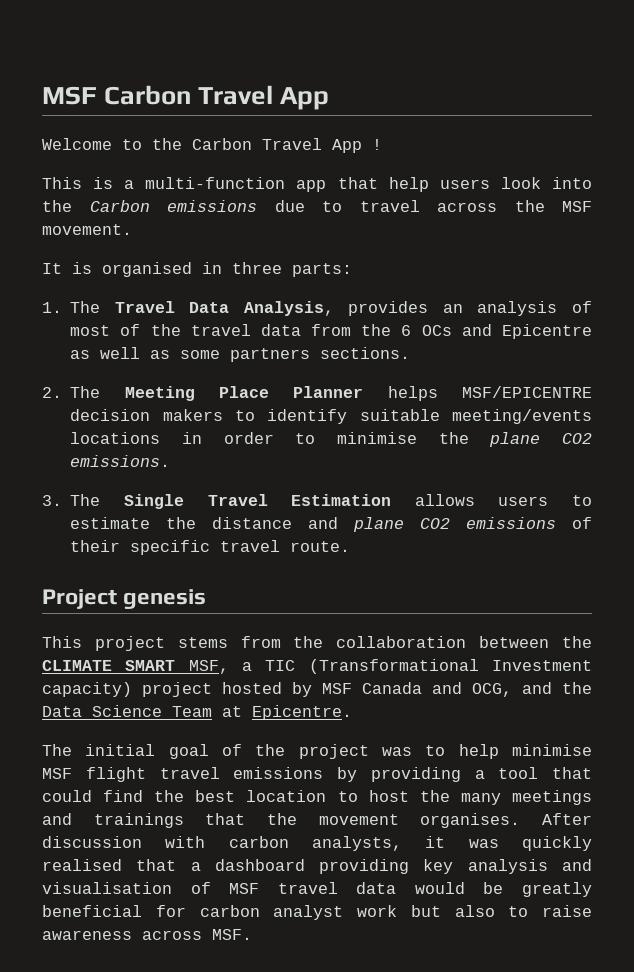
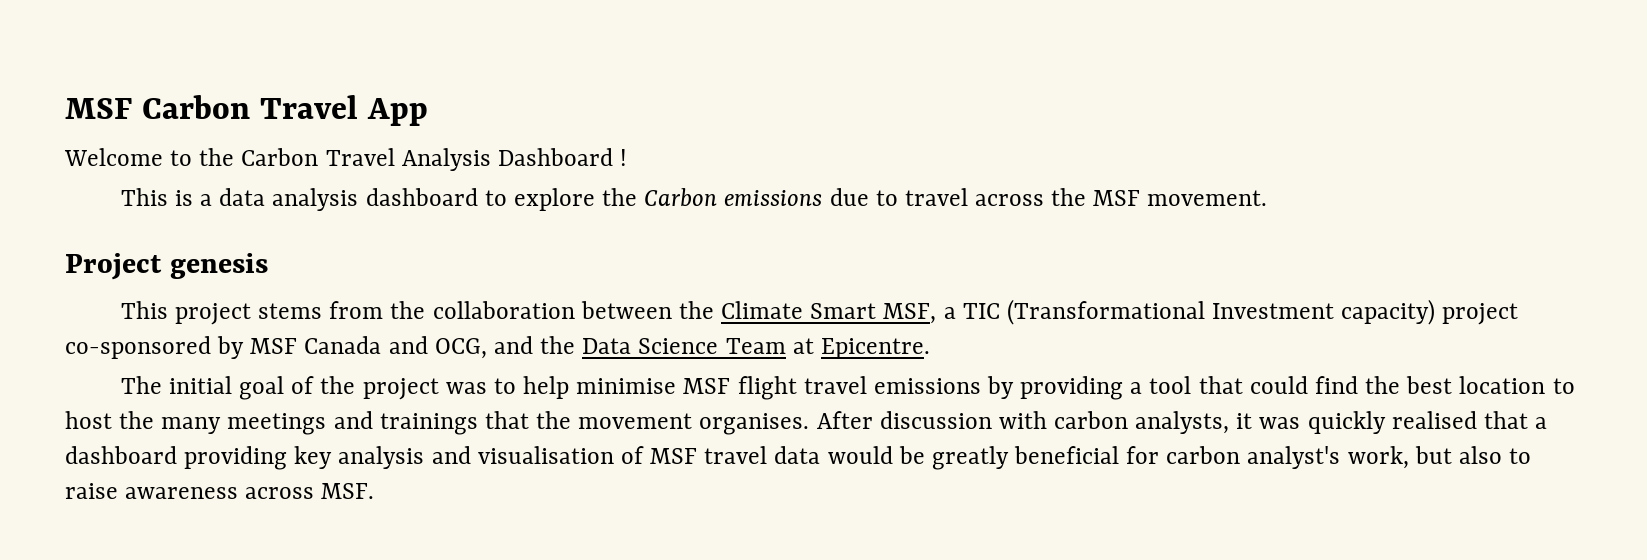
- Welcome to the Carbon Travel App !
+ Welcome to the Carbon Travel Analysis Dashboard !
- This is a multi-function app that help users look into the Carbon emissions due to travel across the MSF movement.
+ This is a data analysis dashboard to explore the Carbon emissions due to travel across the MSF movement.
- It is organised in three parts:
- 1. The Travel Data Analysis, provides an analysis of most of the travel data from the 6 OCs and Epicentre as well as some partners sections.
- 2. The Meeting Place Planner helps MSF/EPICENTRE decision makers to identify suitable meeting/events locations in order to minimise the plane CO2 emissions.
- 3. The Single Travel Estimation allows users to estimate the distance and plane CO2 emissions of their specific travel route.
- This project stems from the collaboration between the CLIMATE SMART MSF, a TIC (Transformational Investment capacity) project hosted by MSF Canada and OCG, and the Data Science Team at Epicentre.
+ This project stems from the collaboration between the Climate Smart MSF, a TIC (Transformational Investment capacity) project co-sponsored by MSF Canada and OCG, and the Data Science Team at Epicentre.
- After discussion with carbon analysts, it was quickly realised that a dashboard providing key analysis and visualisation of MSF travel data would be greatly beneficial for carbon analyst work but also to raise awareness across MSF.
+ After discussion with carbon analysts, it was quickly realised that a dashboard providing key analysis and visualisation of MSF travel data would be greatly beneficial for carbon analyst's work, but also to raise awareness across MSF.

